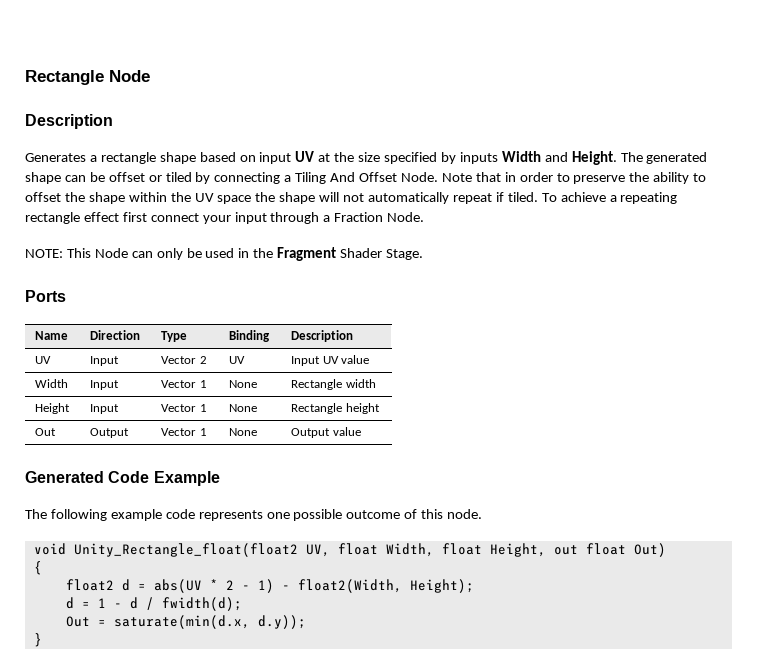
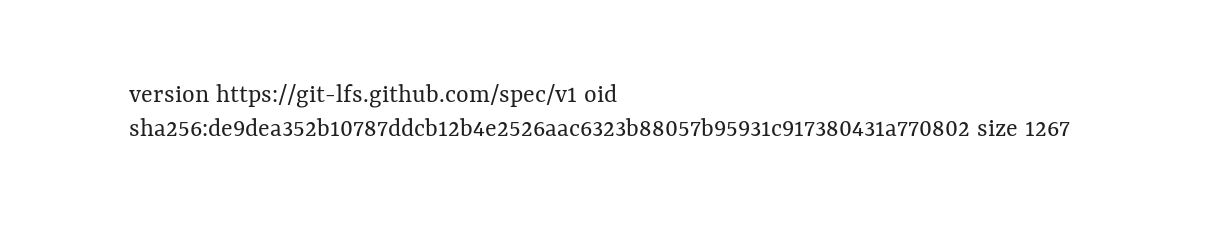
- Rectangle Node
- Description
- Generates a rectangle shape based on input UV at the size specified by inputs Width and Height. The generated shape can be offset or tiled by connecting a Tiling And Offset Node. Note that in order to preserve the ability to offset the shape within the UV space the shape will not automatically repeat if tiled. To achieve a repeating rectangle effect first connect your input through a Fraction Node.
- NOTE: This Node can only be used in the Fragment Shader Stage.
- Ports
- Name | Direction | Type | Binding | Description
- UV | Input | Vector 2 | UV | Input UV value
- Width | Input | Vector 1 | None | Rectangle width
- Height | Input | Vector 1 | None | Rectangle height
- Out | Output | Vector 1 | None | Output value
- Generated Code Example
- The following example code represents one possible outcome of this node.
- void Unity_Rectangle_float(float2 UV, float Width, float Height, out float Out)
- {
- float2 d = abs(UV * 2 - 1) - float2(Width, Height);
- d = 1 - d / fwidth(d);
- Out = saturate(min(d.x, d.y));
- }
+ version https://git-lfs.github.com/spec/v1 oid sha256:de9dea352b10787ddcb12b4e2526aac6323b88057b95931c917380431a770802 size 1267

